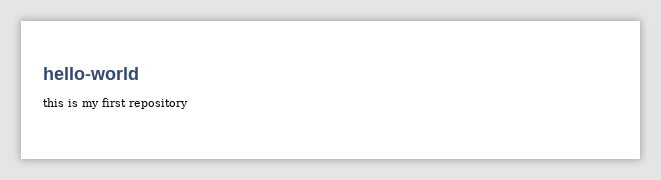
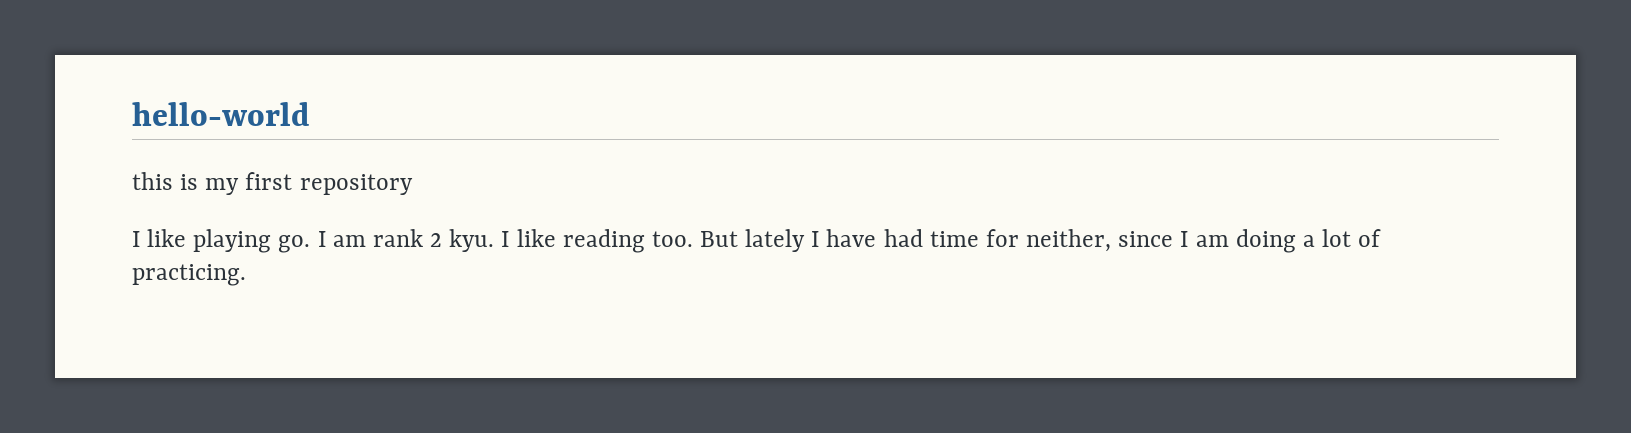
+ I like playing go. I am rank 2 kyu. I like reading too. But lately I have had time for neither, since I am doing a lot of practicing.

